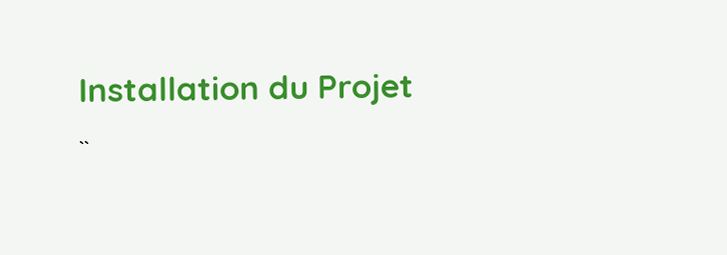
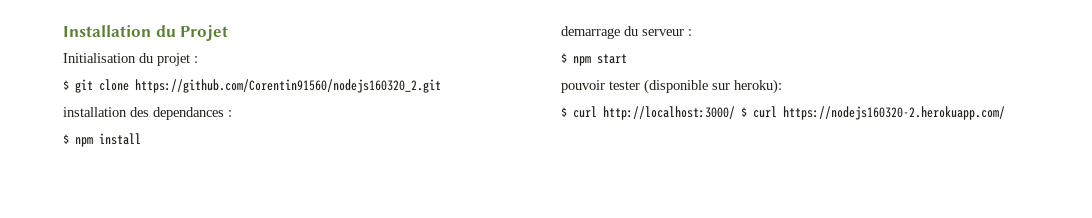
- ``
+ Initialisation du projet :
+ $ git clone https://github.com/Corentin91560/nodejs160320_2.git
+ installation des dependances :
+ $ npm install
+ demarrage du serveur :
+ $ npm start
+ pouvoir tester (disponible sur heroku):
+ $ curl http://localhost:3000/ $ curl https://nodejs160320-2.herokuapp.com/

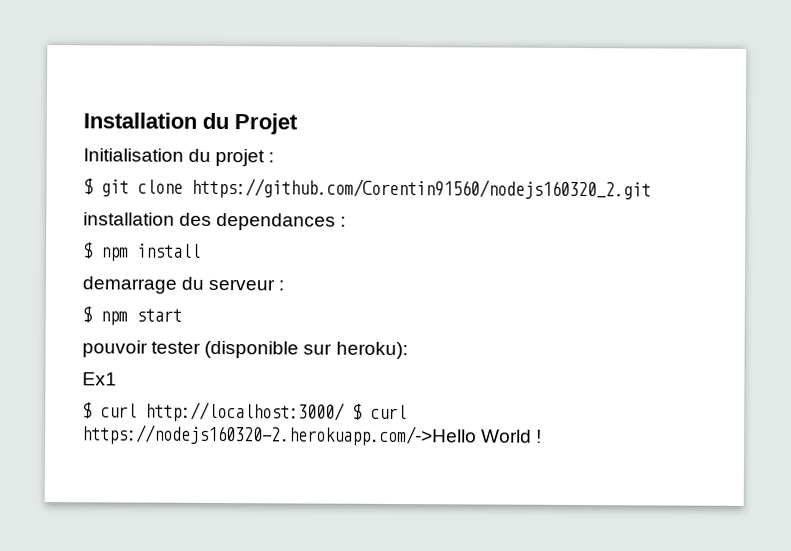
+ Ex1
- $ curl http://localhost:3000/ $ curl https://nodejs160320-2.herokuapp.com/
+ $ curl http://localhost:3000/ $ curl https://nodejs160320-2.herokuapp.com/->Hello World !

